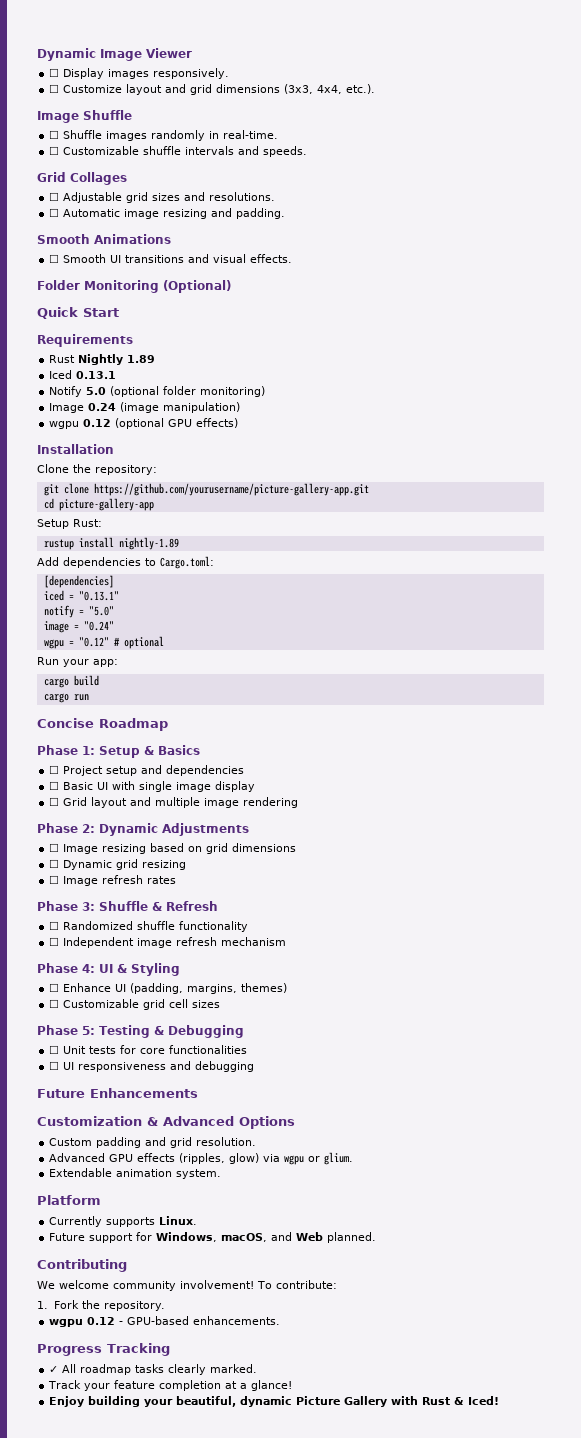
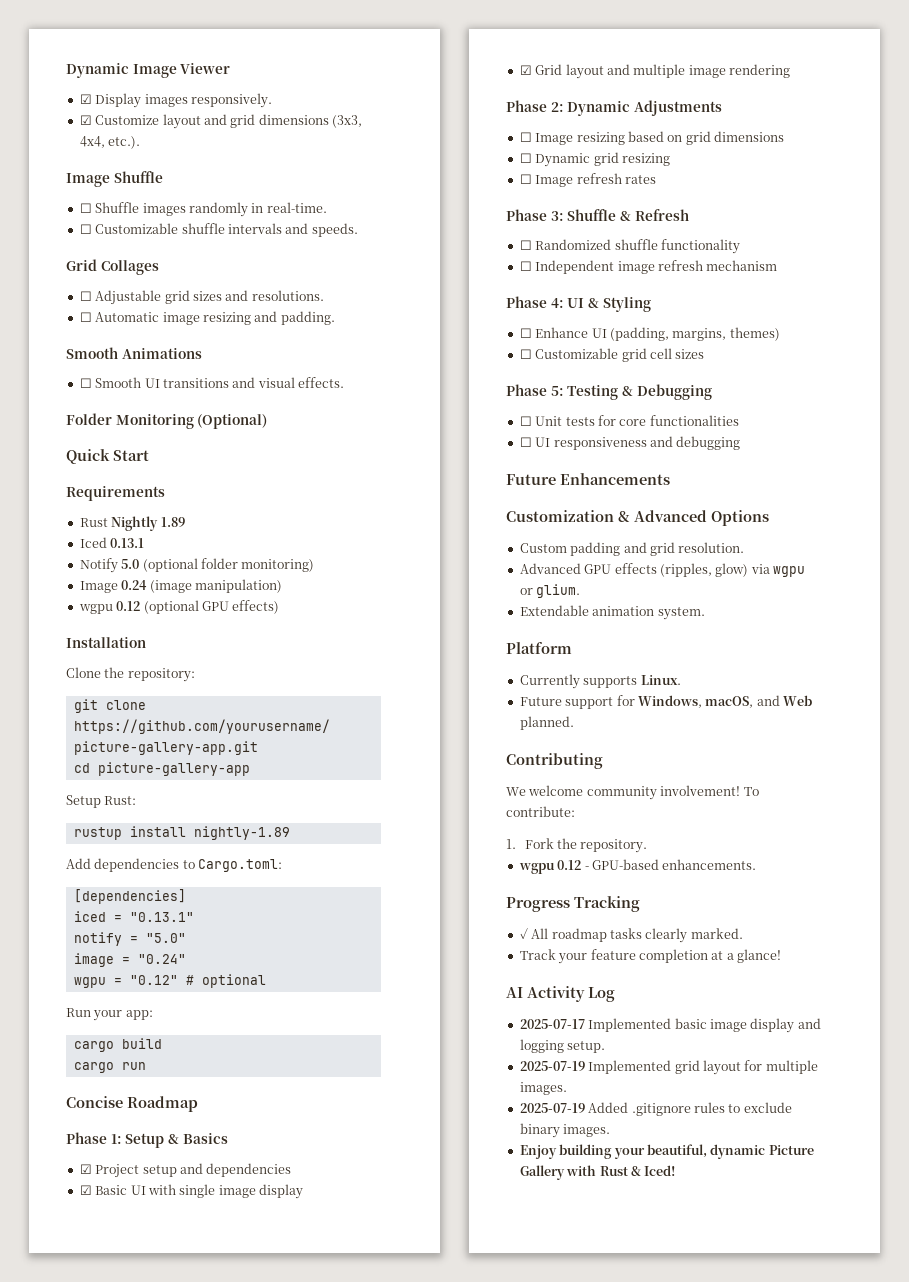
- ☐ Display images responsively.
+ ☑ Display images responsively.
- ☐ Customize layout and grid dimensions (3x3, 4x4, etc.).
+ ☑ Customize layout and grid dimensions (3x3, 4x4, etc.).
- ☐ Project setup and dependencies
+ ☑ Project setup and dependencies
- ☐ Basic UI with single image display
+ ☑ Basic UI with single image display
- ☐ Grid layout and multiple image rendering
+ ☑ Grid layout and multiple image rendering
+ AI Activity Log
+ 2025-07-17 Implemented basic image display and logging setup.
+ 2025-07-19 Implemented grid layout for multiple images.
+ 2025-07-19 Added .gitignore rules to exclude binary images.

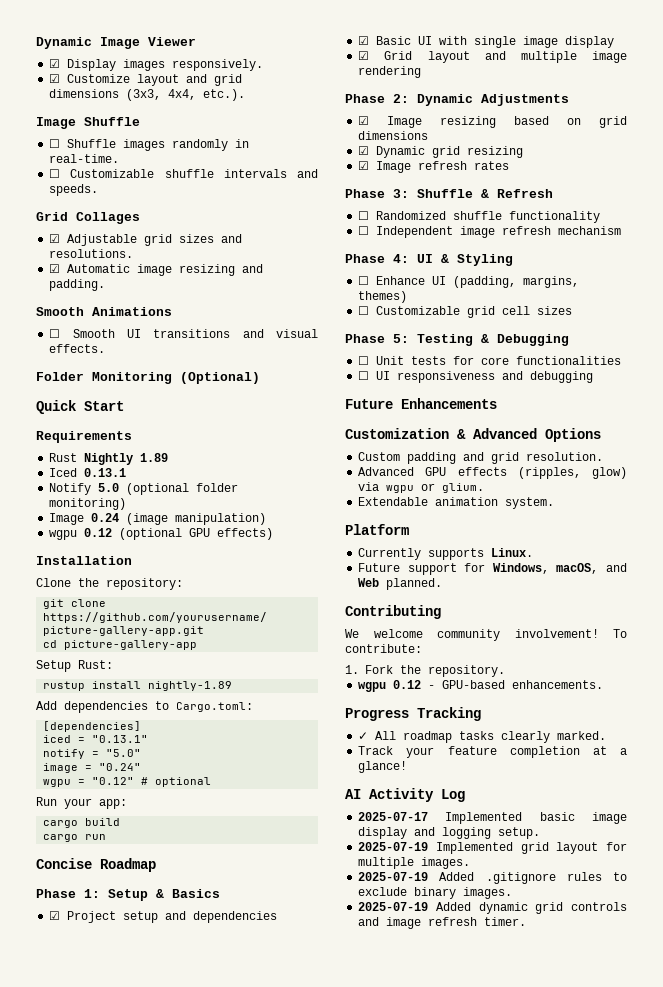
- ☐ Adjustable grid sizes and resolutions.
+ ☑ Adjustable grid sizes and resolutions.
- ☐ Automatic image resizing and padding.
+ ☑ Automatic image resizing and padding.
- ☐ Image resizing based on grid dimensions
+ ☑ Image resizing based on grid dimensions
- ☐ Dynamic grid resizing
+ ☑ Dynamic grid resizing
- ☐ Image refresh rates
+ ☑ Image refresh rates
- Enjoy building your beautiful, dynamic Picture Gallery with Rust & Iced!
+ 2025-07-19 Added dynamic grid controls and image refresh timer.

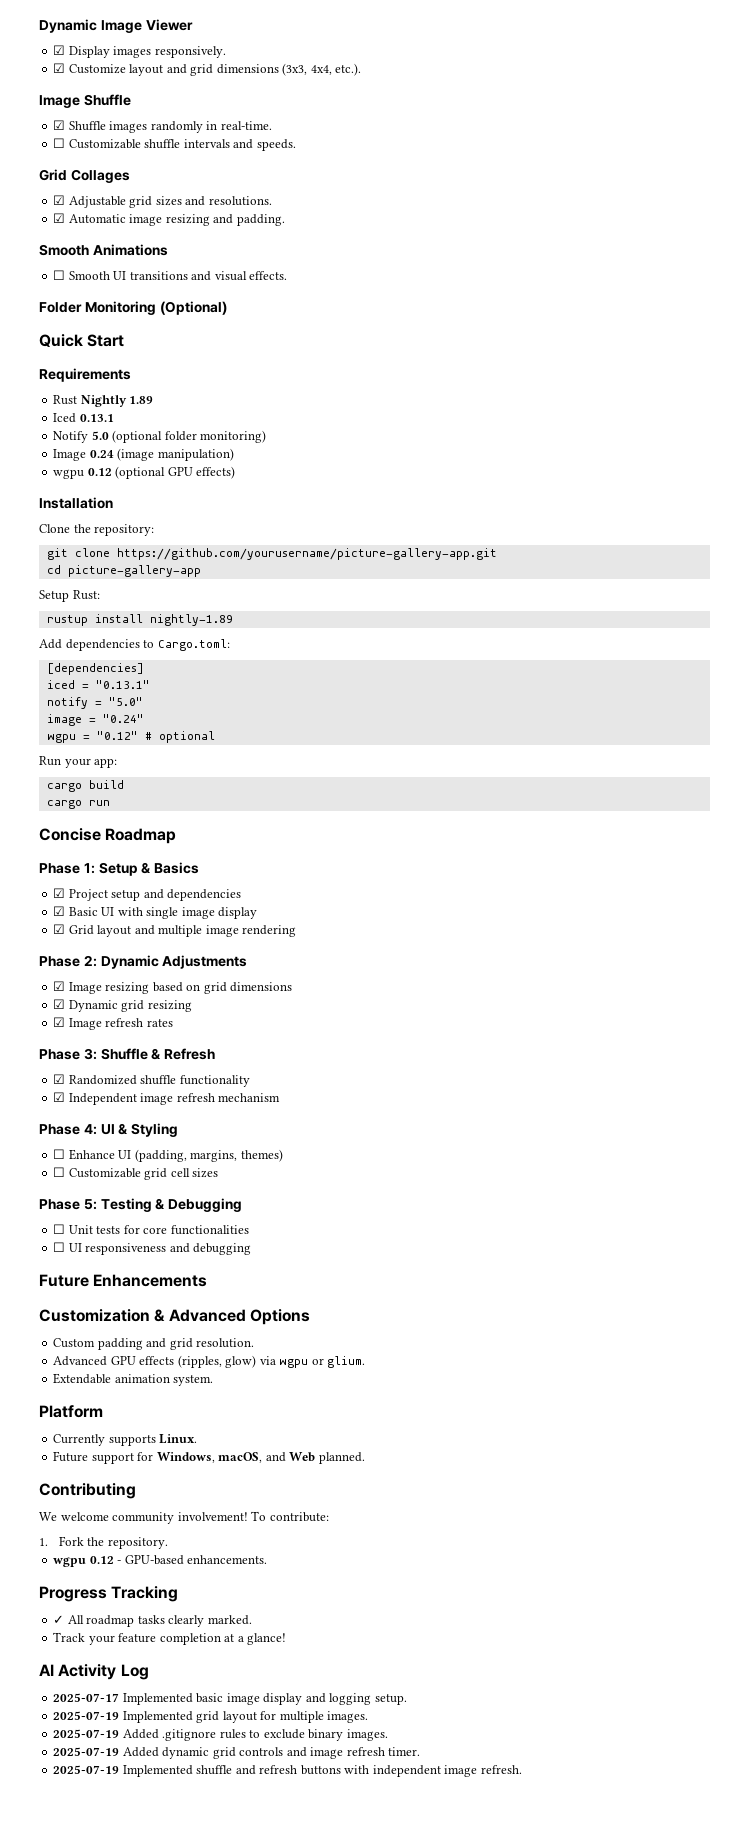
- ☐ Shuffle images randomly in real-time.
+ ☑ Shuffle images randomly in real-time.
- ☐ Randomized shuffle functionality
+ ☑ Randomized shuffle functionality
- ☐ Independent image refresh mechanism
+ ☑ Independent image refresh mechanism
+ 2025-07-19 Implemented shuffle and refresh buttons with independent image refresh.

